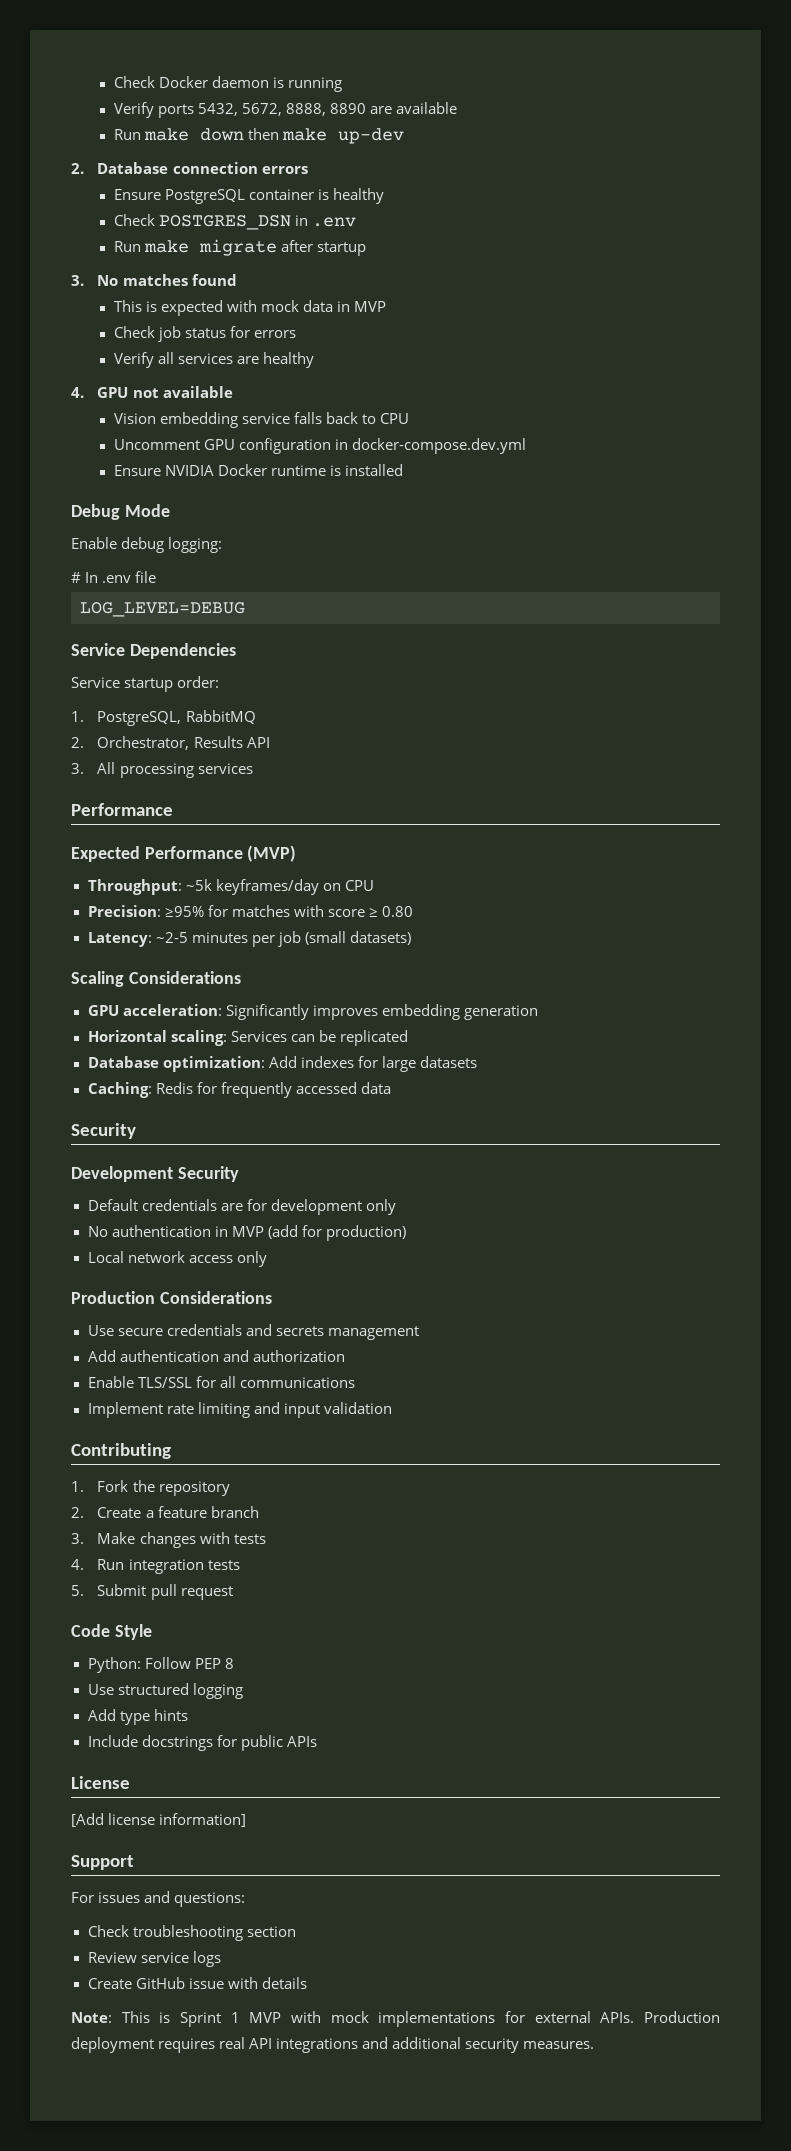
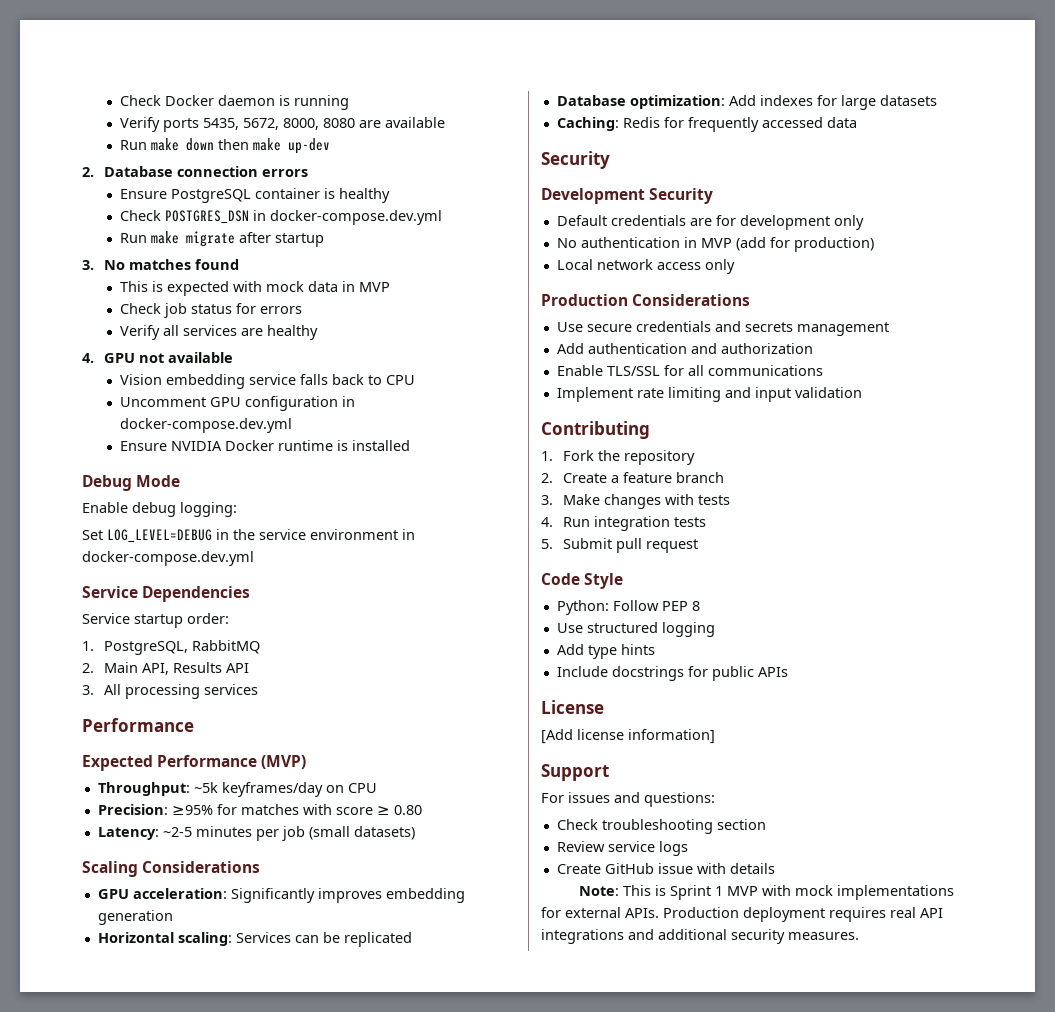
- Verify ports 5432, 5672, 8888, 8890 are available
+ Verify ports 5435, 5672, 8000, 8080 are available
- Check POSTGRES_DSN in .env
+ Check POSTGRES_DSN in docker-compose.dev.yml
- # In .env file
- LOG_LEVEL=DEBUG
+ Set LOG_LEVEL=DEBUG in the service environment in docker-compose.dev.yml
- 2. Orchestrator, Results API
+ 2. Main API, Results API

